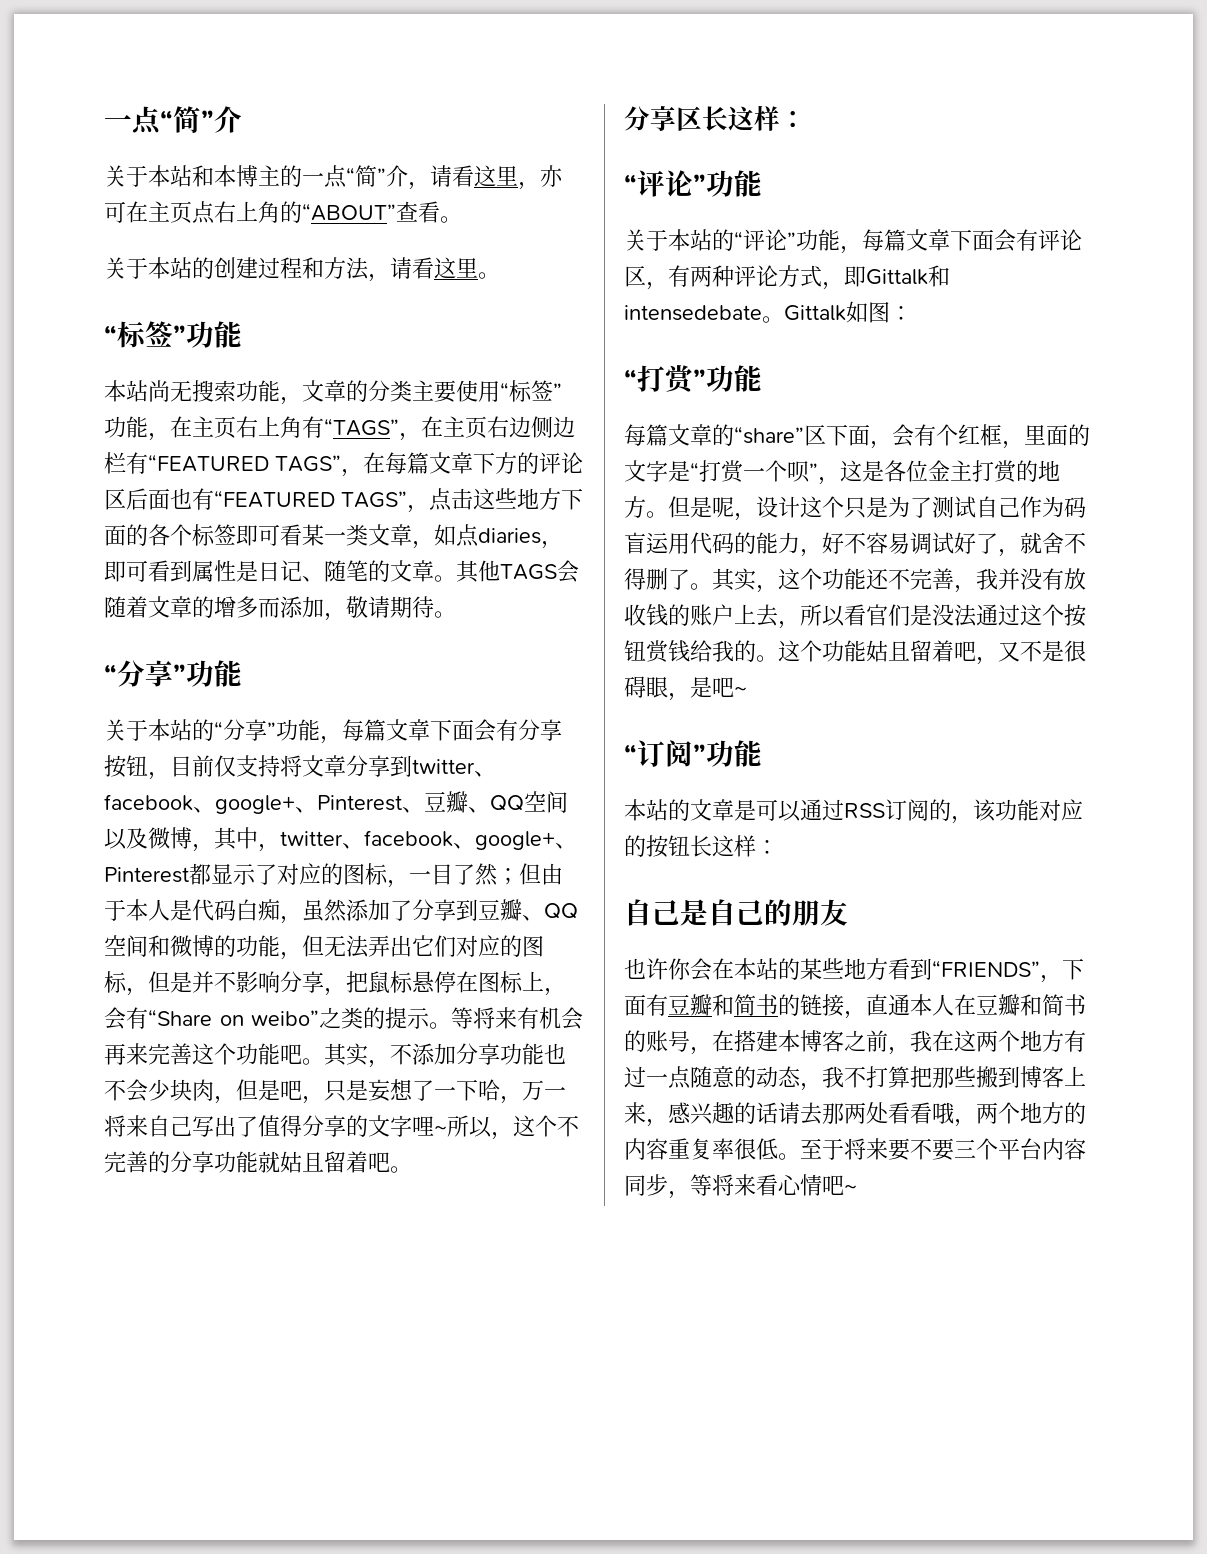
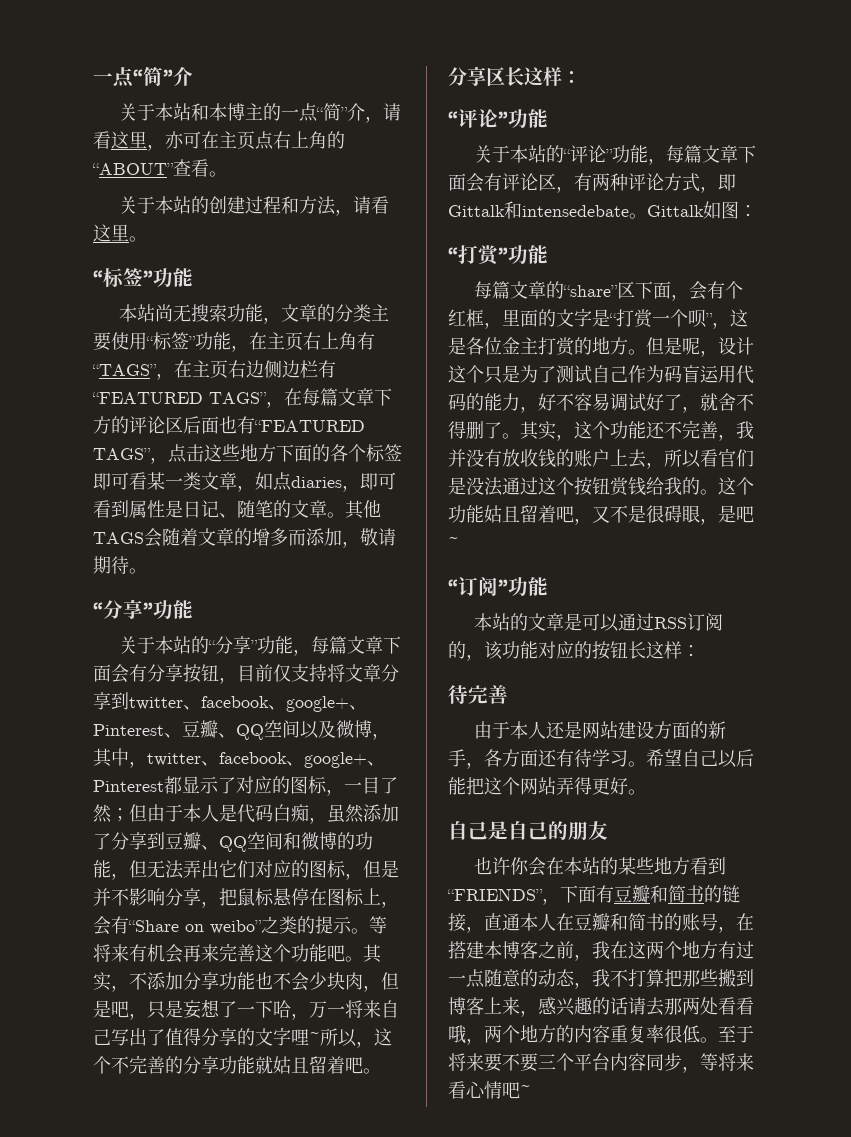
+ 待完善
+ 由于本人还是网站建设方面的新手，各方面还有待学习。希望自己以后能把这个网站弄得更好。

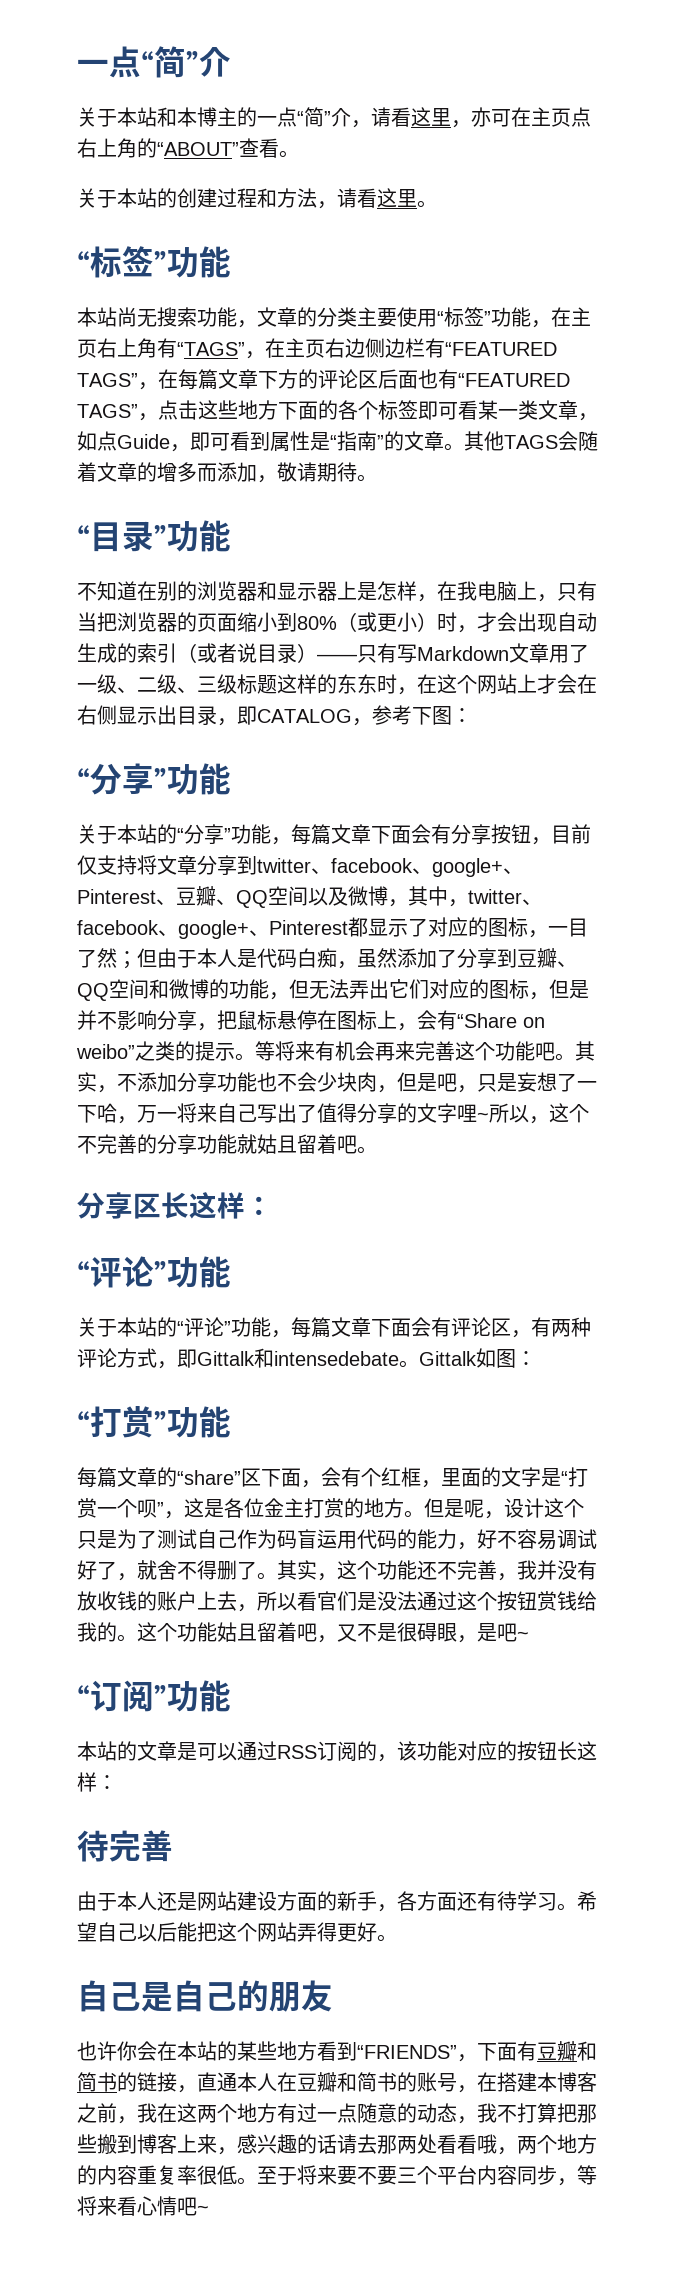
- 本站尚无搜索功能，文章的分类主要使用“标签”功能，在主页右上角有“TAGS”，在主页右边侧边栏有“FEATURED TAGS”，在每篇文章下方的评论区后面也有“FEATURED TAGS”，点击这些地方下面的各个标签即可看某一类文章，如点diaries，即可看到属性是日记、随笔的文章。
+ 本站尚无搜索功能，文章的分类主要使用“标签”功能，在主页右上角有“TAGS”，在主页右边侧边栏有“FEATURED TAGS”，在每篇文章下方的评论区后面也有“FEATURED TAGS”，点击这些地方下面的各个标签即可看某一类文章，如点Guide，即可看到属性是“指南”的文章。
+ “目录”功能
+ 不知道在别的浏览器和显示器上是怎样，在我电脑上，只有当把浏览器的页面缩小到80%（或更小）时，才会出现自动生成的索引（或者说目录）——只有写Markdown文章用了一级、二级、三级标题这样的东东时，在这个网站上才会在右侧显示出目录，即CATALOG，参考下图：

